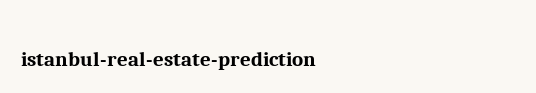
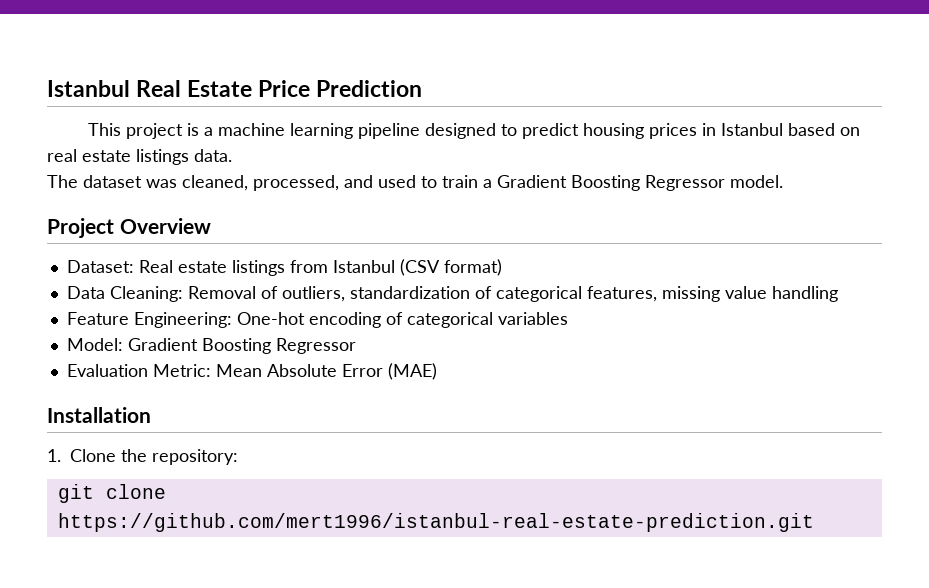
- istanbul-real-estate-prediction
+ Istanbul Real Estate Price Prediction
+ This project is a machine learning pipeline designed to predict housing prices in Istanbul based on real estate listings data.
+ The dataset was cleaned, processed, and used to train a Gradient Boosting Regressor model.
+ Project Overview
+ Dataset: Real estate listings from Istanbul (CSV format)
+ Data Cleaning: Removal of outliers, standardization of categorical features, missing value handling
+ Feature Engineering: One-hot encoding of categorical variables
+ Model: Gradient Boosting Regressor
+ Evaluation Metric: Mean Absolute Error (MAE)
+ Installation
+ 1. Clone the repository:
+ git clone https://github.com/mert1996/istanbul-real-estate-prediction.git

